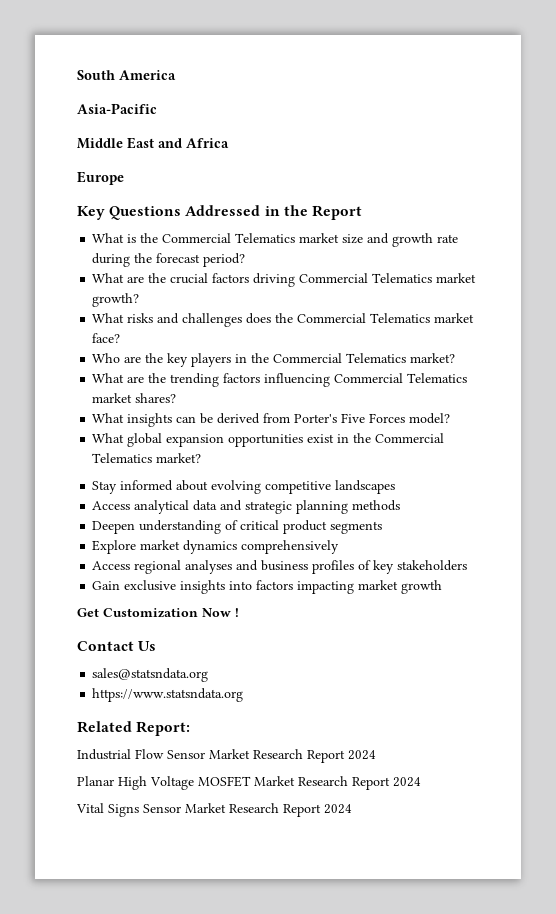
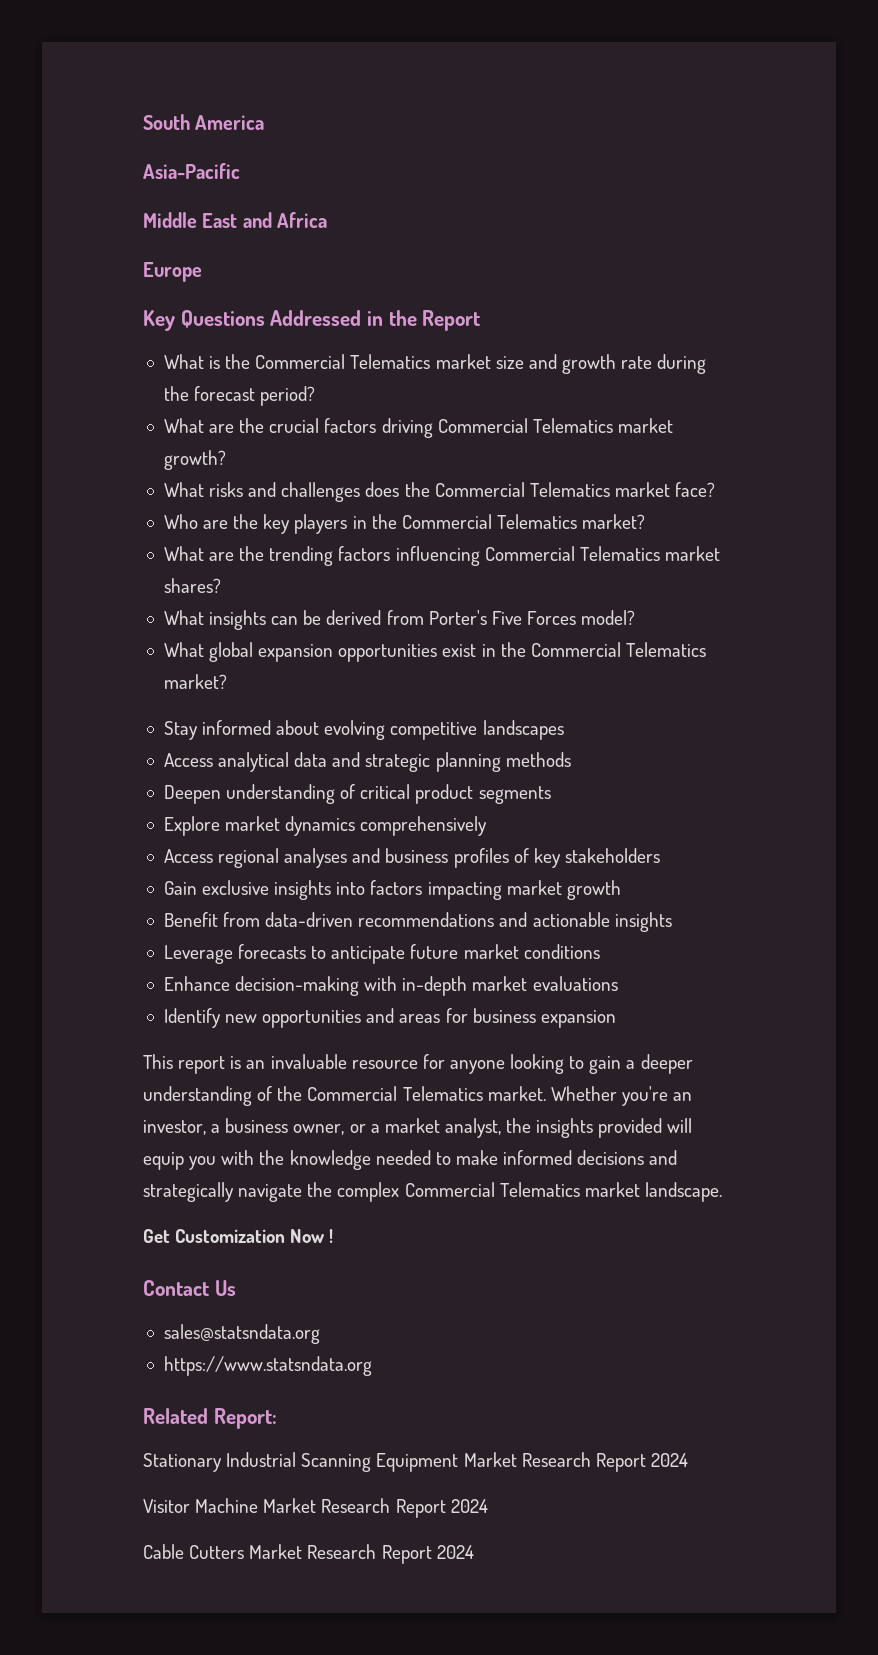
+ Benefit from data-driven recommendations and actionable insights
+ Leverage forecasts to anticipate future market conditions
+ Enhance decision-making with in-depth market evaluations
+ Identify new opportunities and areas for business expansion
+ This report is an invaluable resource for anyone looking to gain a deeper understanding of the Commercial Telematics market. Whether you're an investor, a business owner, or a market analyst, the insights provided will equip you with the knowledge needed to make informed decisions and strategically navigate the complex Commercial Telematics market landscape.
- Industrial Flow Sensor Market Research Report 2024
- Planar High Voltage MOSFET Market Research Report 2024
- Vital Signs Sensor Market Research Report 2024
+ Stationary Industrial Scanning Equipment Market Research Report 2024
+ Visitor Machine Market Research Report 2024
+ Cable Cutters Market Research Report 2024

